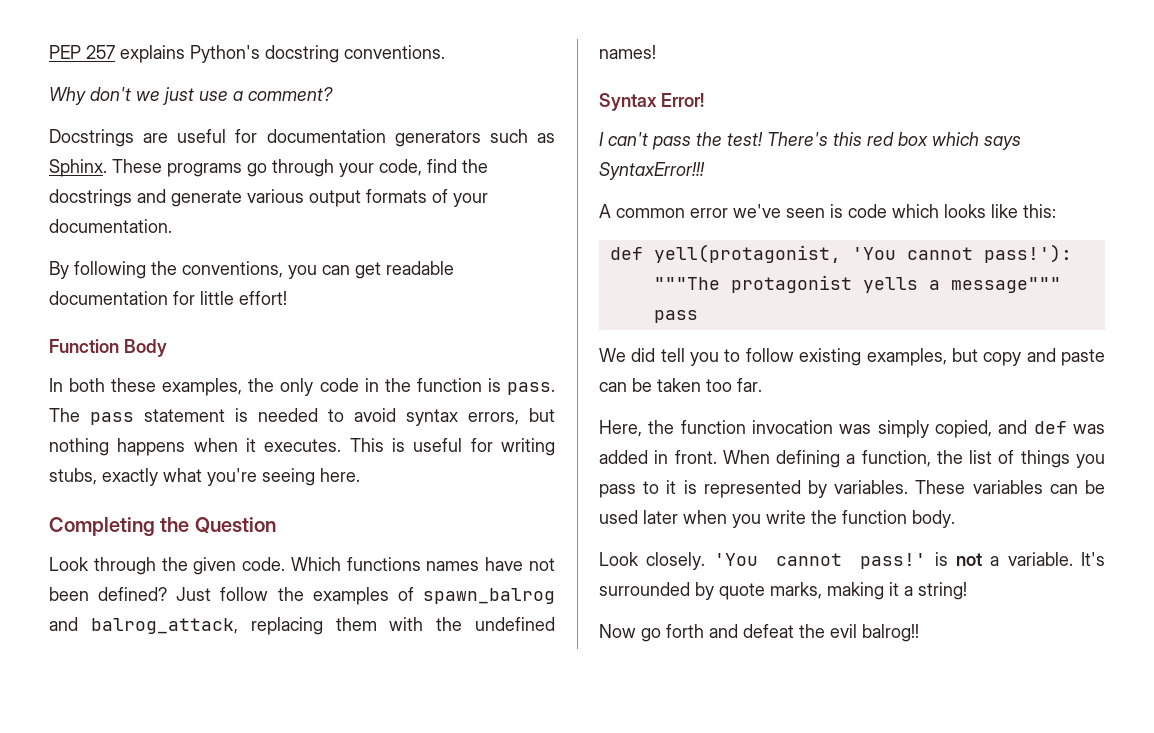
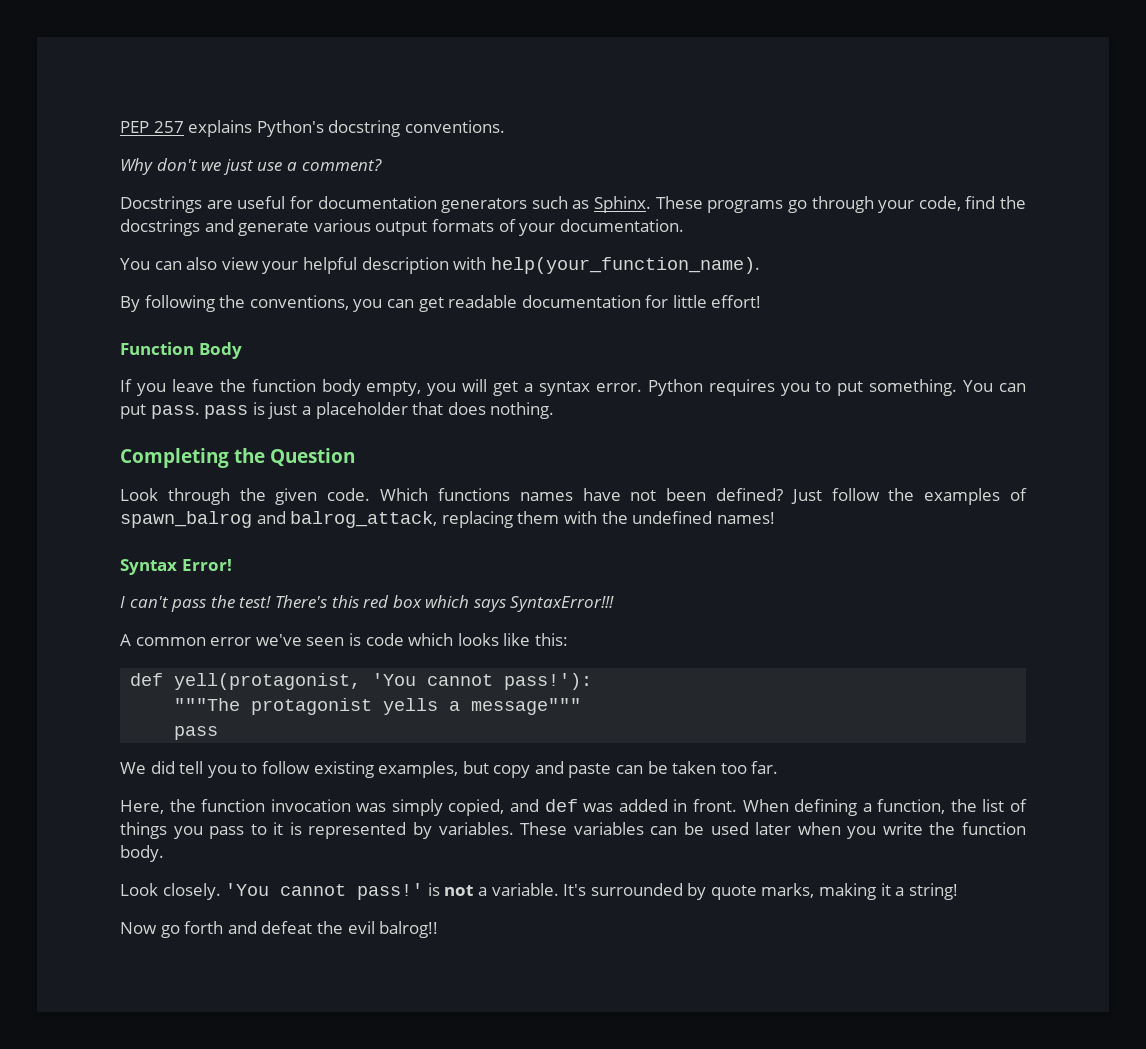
+ You can also view your helpful description with help(your_function_name).
- In both these examples, the only code in the function is pass. The pass statement is needed to avoid syntax errors, but nothing happens when it executes. This is useful for writing stubs, exactly what you're seeing here.
+ If you leave the function body empty, you will get a syntax error. Python requires you to put something. You can put pass. pass is just a placeholder that does nothing.

